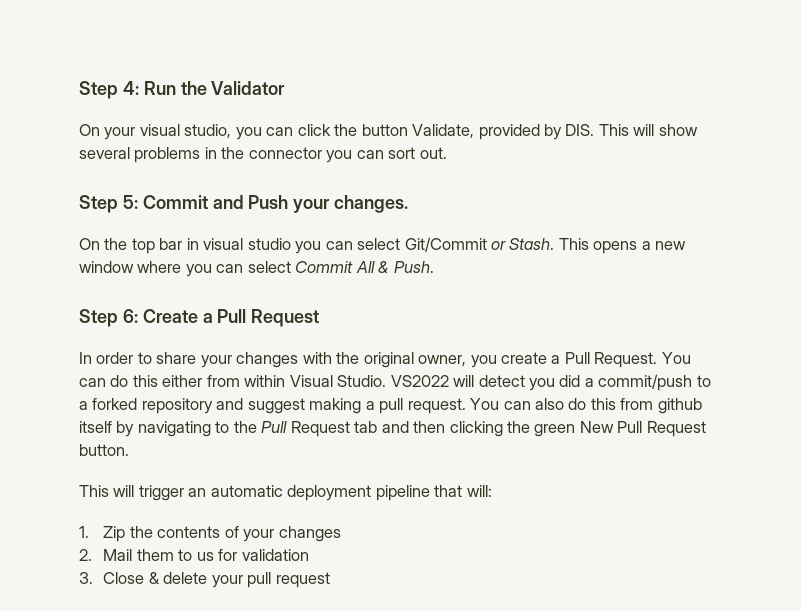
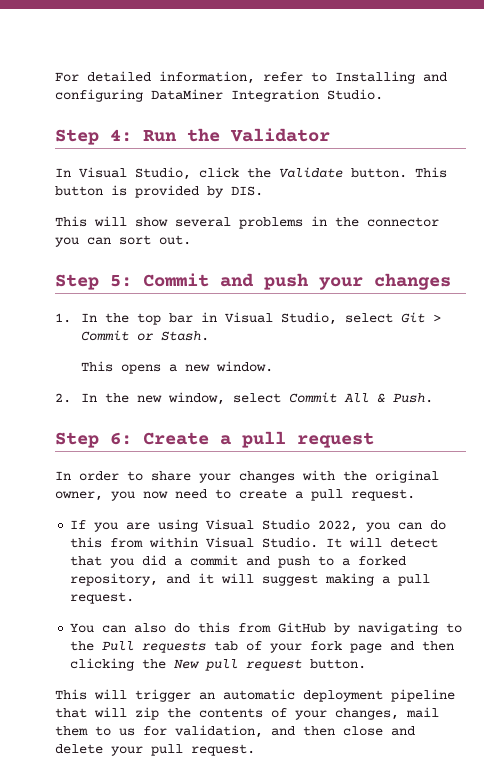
+ For detailed information, refer to Installing and configuring DataMiner Integration Studio.
- On your visual studio, you can click the button Validate, provided by DIS. This will show several problems in the connector you can sort out.
+ In Visual Studio, click the Validate button. This button is provided by DIS.
+ This will show several problems in the connector you can sort out.
- Step 5: Commit and Push your changes.
- On the top bar in visual studio you can select Git/Commit or Stash. This opens a new window where you can select Commit All & Push.
+ Step 5: Commit and push your changes
+ 1. In the top bar in Visual Studio, select Git > Commit or Stash.
+ This opens a new window.
+ 2. In the new window, select Commit All & Push.
- Step 6: Create a Pull Request
+ Step 6: Create a pull request
- In order to share your changes with the original owner, you create a Pull Request. You can do this either from within Visual Studio.
+ In order to share your changes with the original owner, you now need to create a pull request.
+ If you are using Visual Studio 2022, you can do this from within Visual Studio.
- VS2022 will detect you did a commit/push to a forked repository and suggest making a pull request. You can also do this from github itself by navigating to the Pull Request tab and then clicking the green New Pull Request button.
+ It will detect that you did a commit and push to a forked repository, and it will suggest making a pull request.
+ You can also do this from GitHub by navigating to the Pull requests tab of your fork page and then clicking the New pull request button.
- This will trigger an automatic deployment pipeline that will:
- 1. Zip the contents of your changes
- 2. Mail them to us for validation
- 3. Close & delete your pull request
+ This will trigger an automatic deployment pipeline that will zip the contents of your changes, mail them to us for validation, and then close and delete your pull request.

